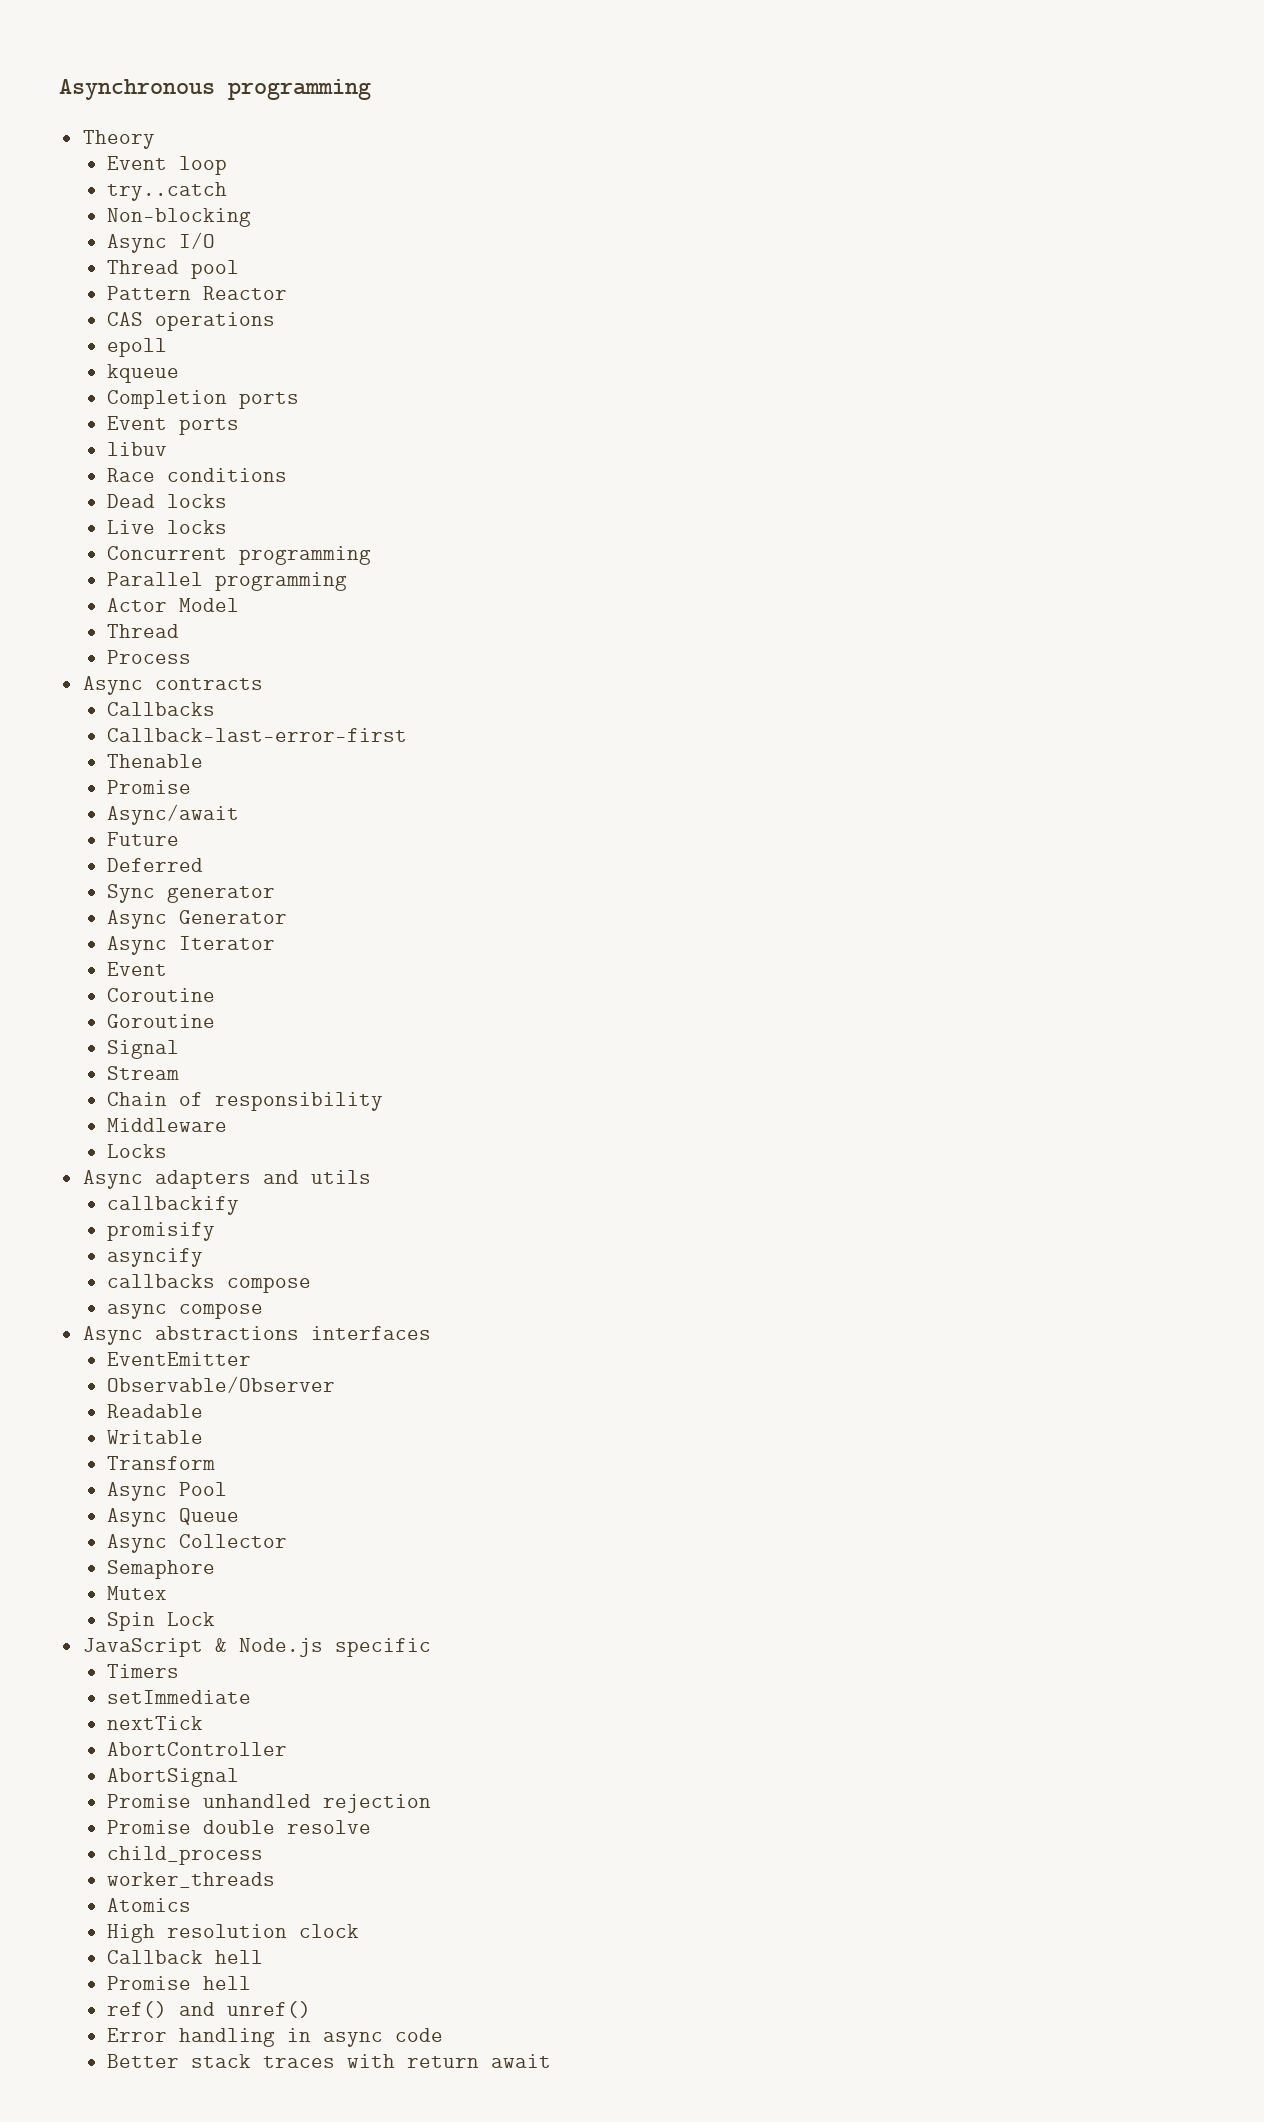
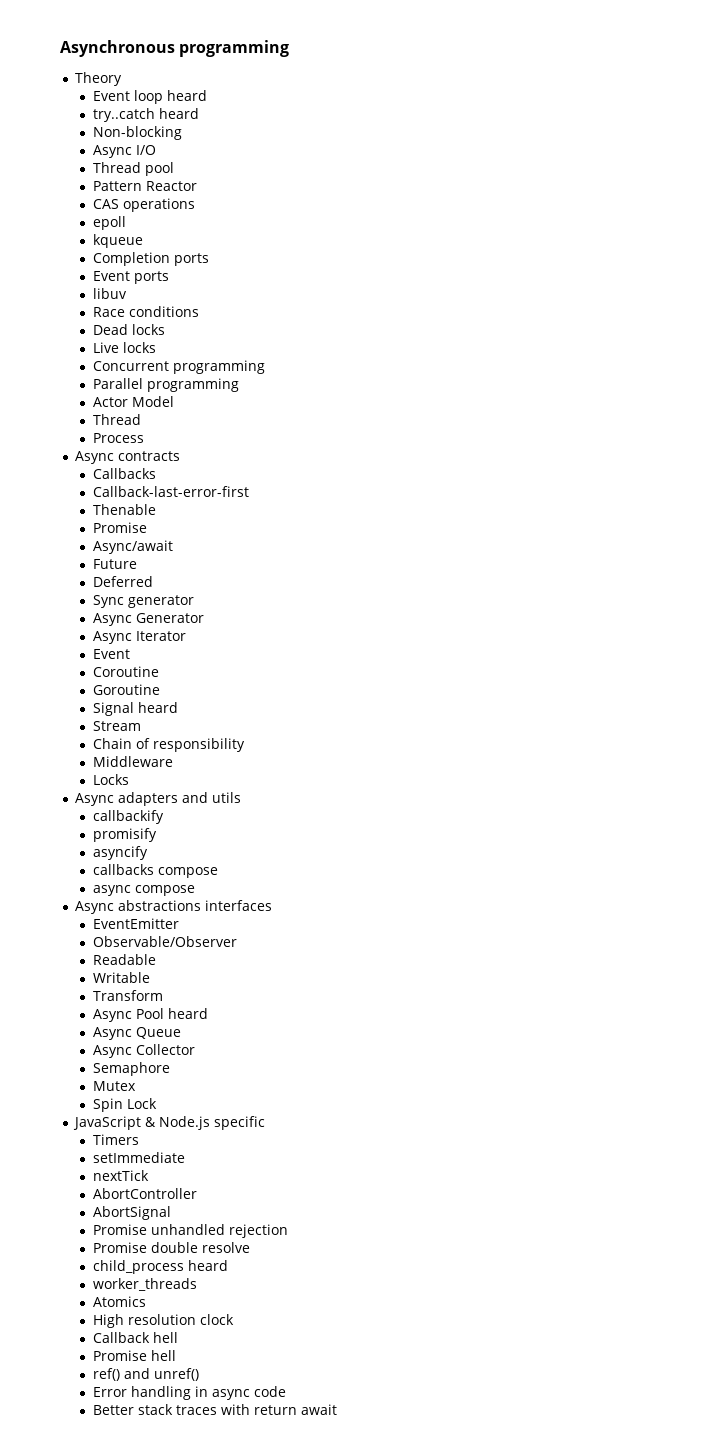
- Event loop
+ Event loop heard
- try..catch
+ try..catch heard
- Signal
+ Signal heard
- Async Pool
+ Async Pool heard
- child_process
+ child_process heard

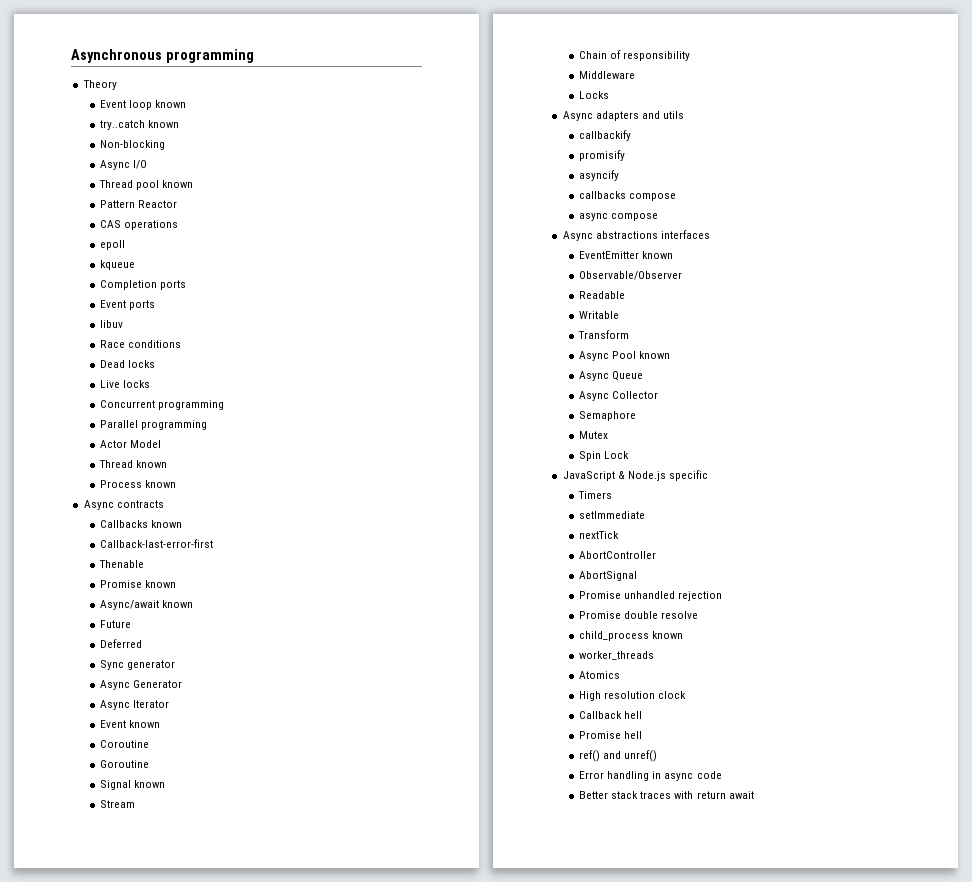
- Event loop heard
+ Event loop known
- try..catch heard
+ try..catch known
- Thread pool
+ Thread pool known
  Actor Model
- Thread
+ Thread known
- Process
+ Process known
- Callbacks
+ Callbacks known
  Thenable
- Promise
+ Promise known
- Async/await
+ Async/await known
  Async Iterator
- Event
+ Event known
- Signal heard
+ Signal known
- EventEmitter
+ EventEmitter known
- Async Pool heard
+ Async Pool known
- child_process heard
+ child_process known

